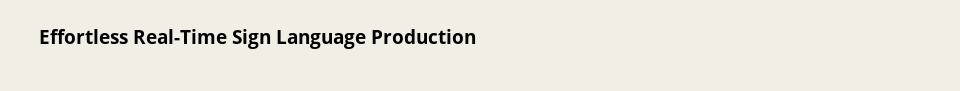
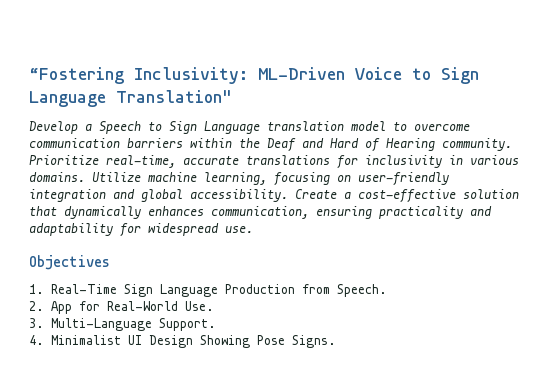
- Effortless Real-Time Sign Language Production
+ “Fostering Inclusivity: ML-Driven Voice to Sign Language Translation"
+ Develop a Speech to Sign Language translation model to overcome communication barriers within the Deaf and Hard of Hearing community. Prioritize real-time, accurate translations for inclusivity in various domains. Utilize machine learning, focusing on user-friendly integration and global accessibility. Create a cost-effective solution that dynamically enhances communication, ensuring practicality and adaptability for widespread use.
+ Objectives
+ 1. Real-Time Sign Language Production from Speech.
+ 2. App for Real-World Use.
+ 3. Multi-Language Support.
+ 4. Minimalist UI Design Showing Pose Signs.

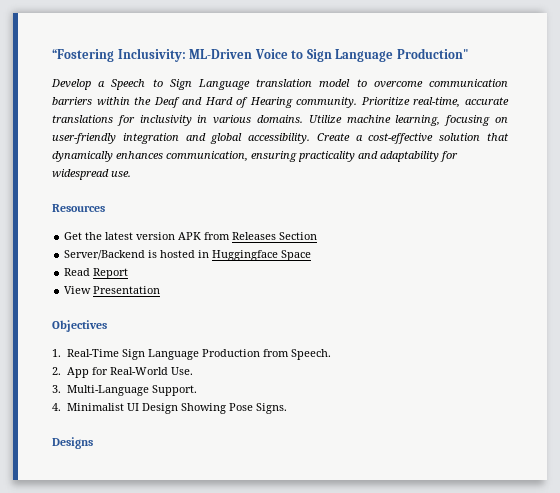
- “Fostering Inclusivity: ML-Driven Voice to Sign Language Translation"
+ “Fostering Inclusivity: ML-Driven Voice to Sign Language Production"
+ Resources
+ Get the latest version APK from Releases Section
+ Server/Backend is hosted in Huggingface Space
+ Read Report
+ View Presentation
+ Designs

